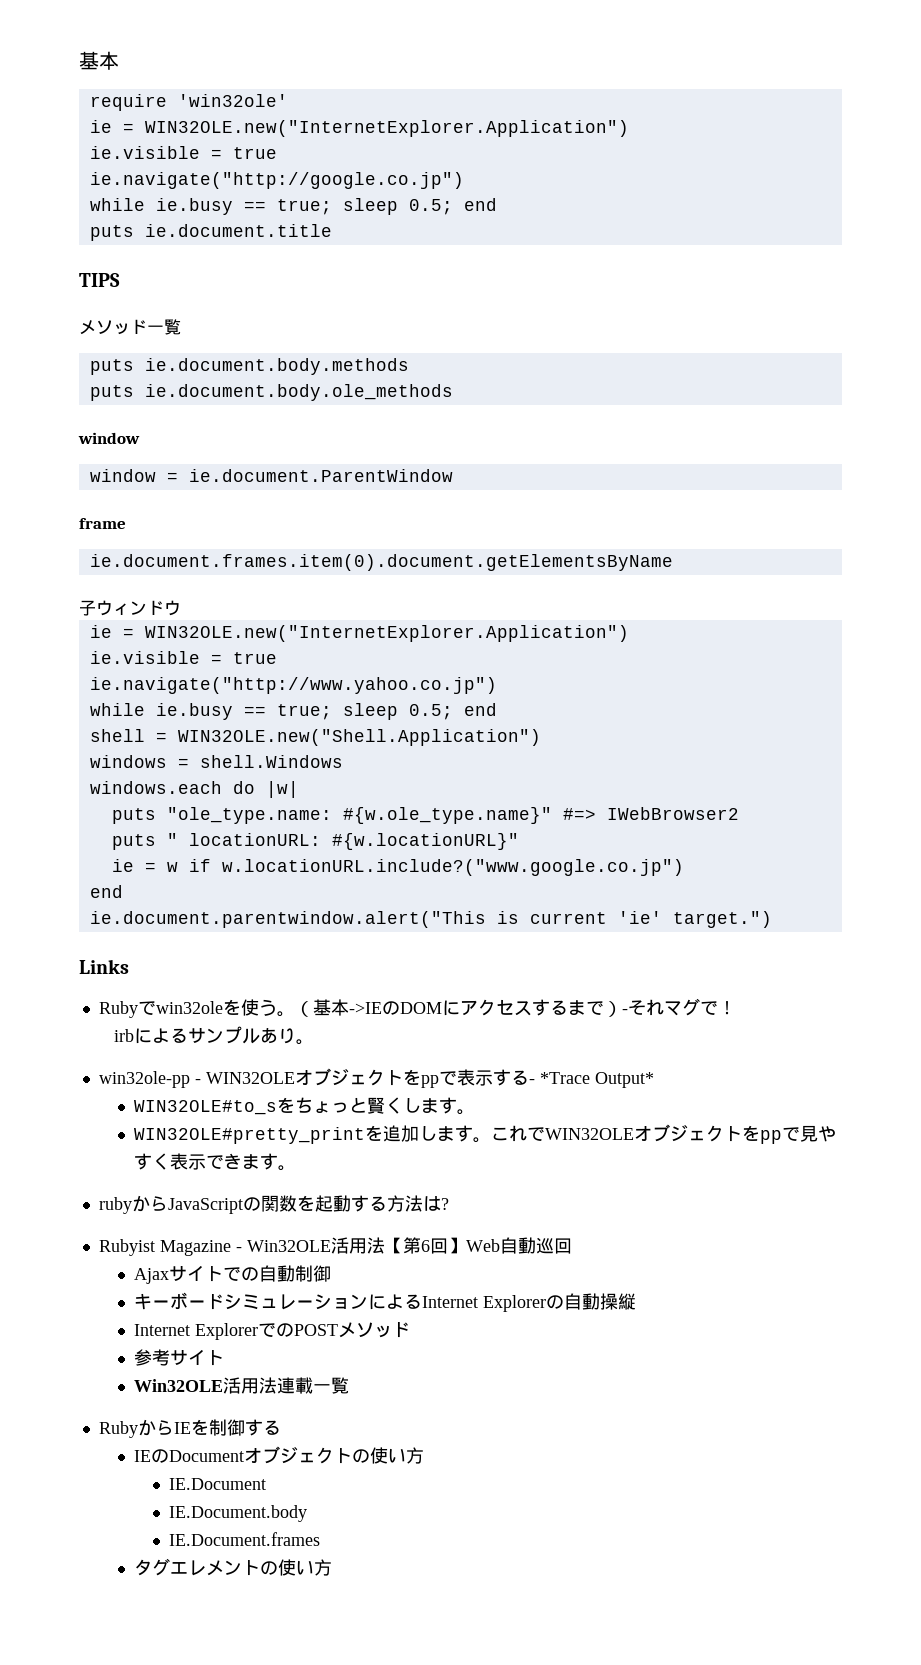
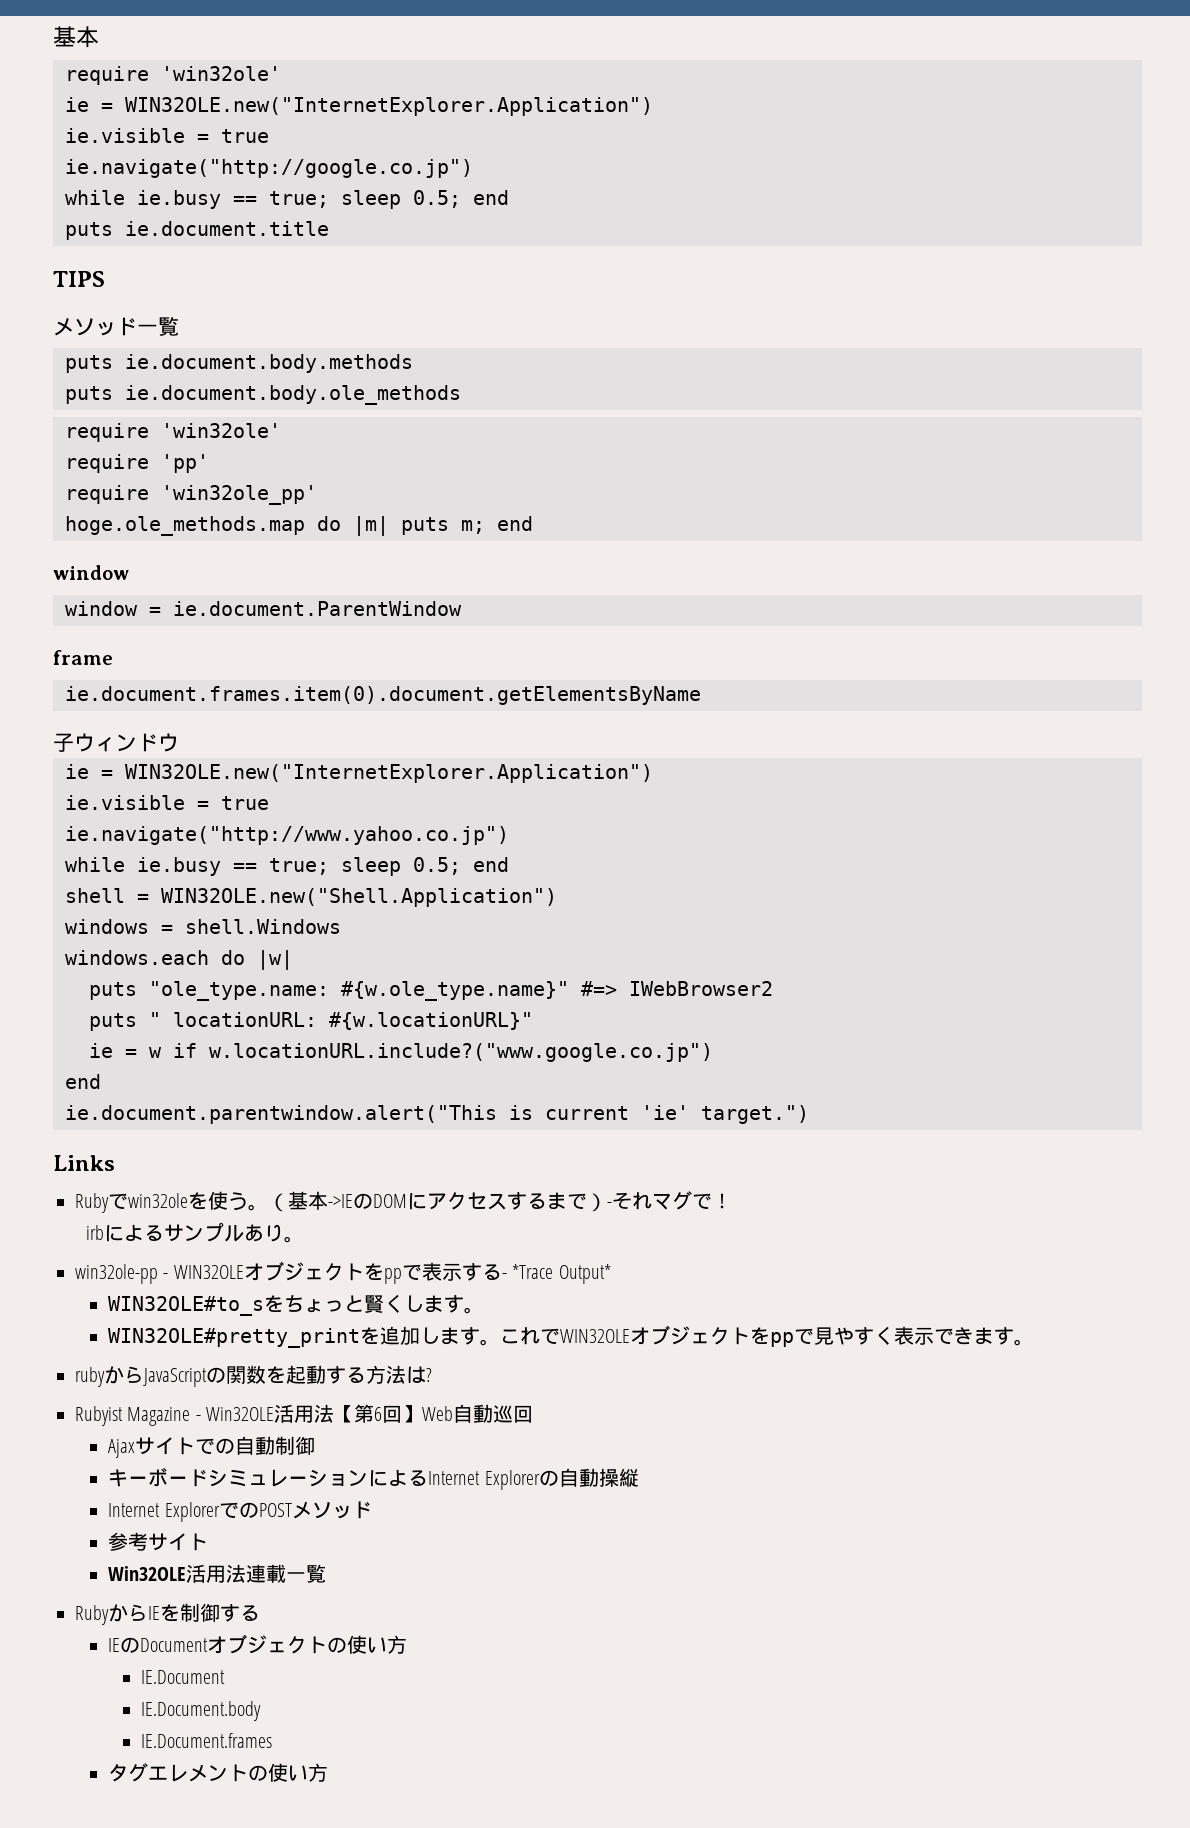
  puts ie.document.body.ole_methods
+ require 'win32ole'
+ require 'pp'
+ require 'win32ole_pp'
+ hoge.ole_methods.map do |m| puts m; end

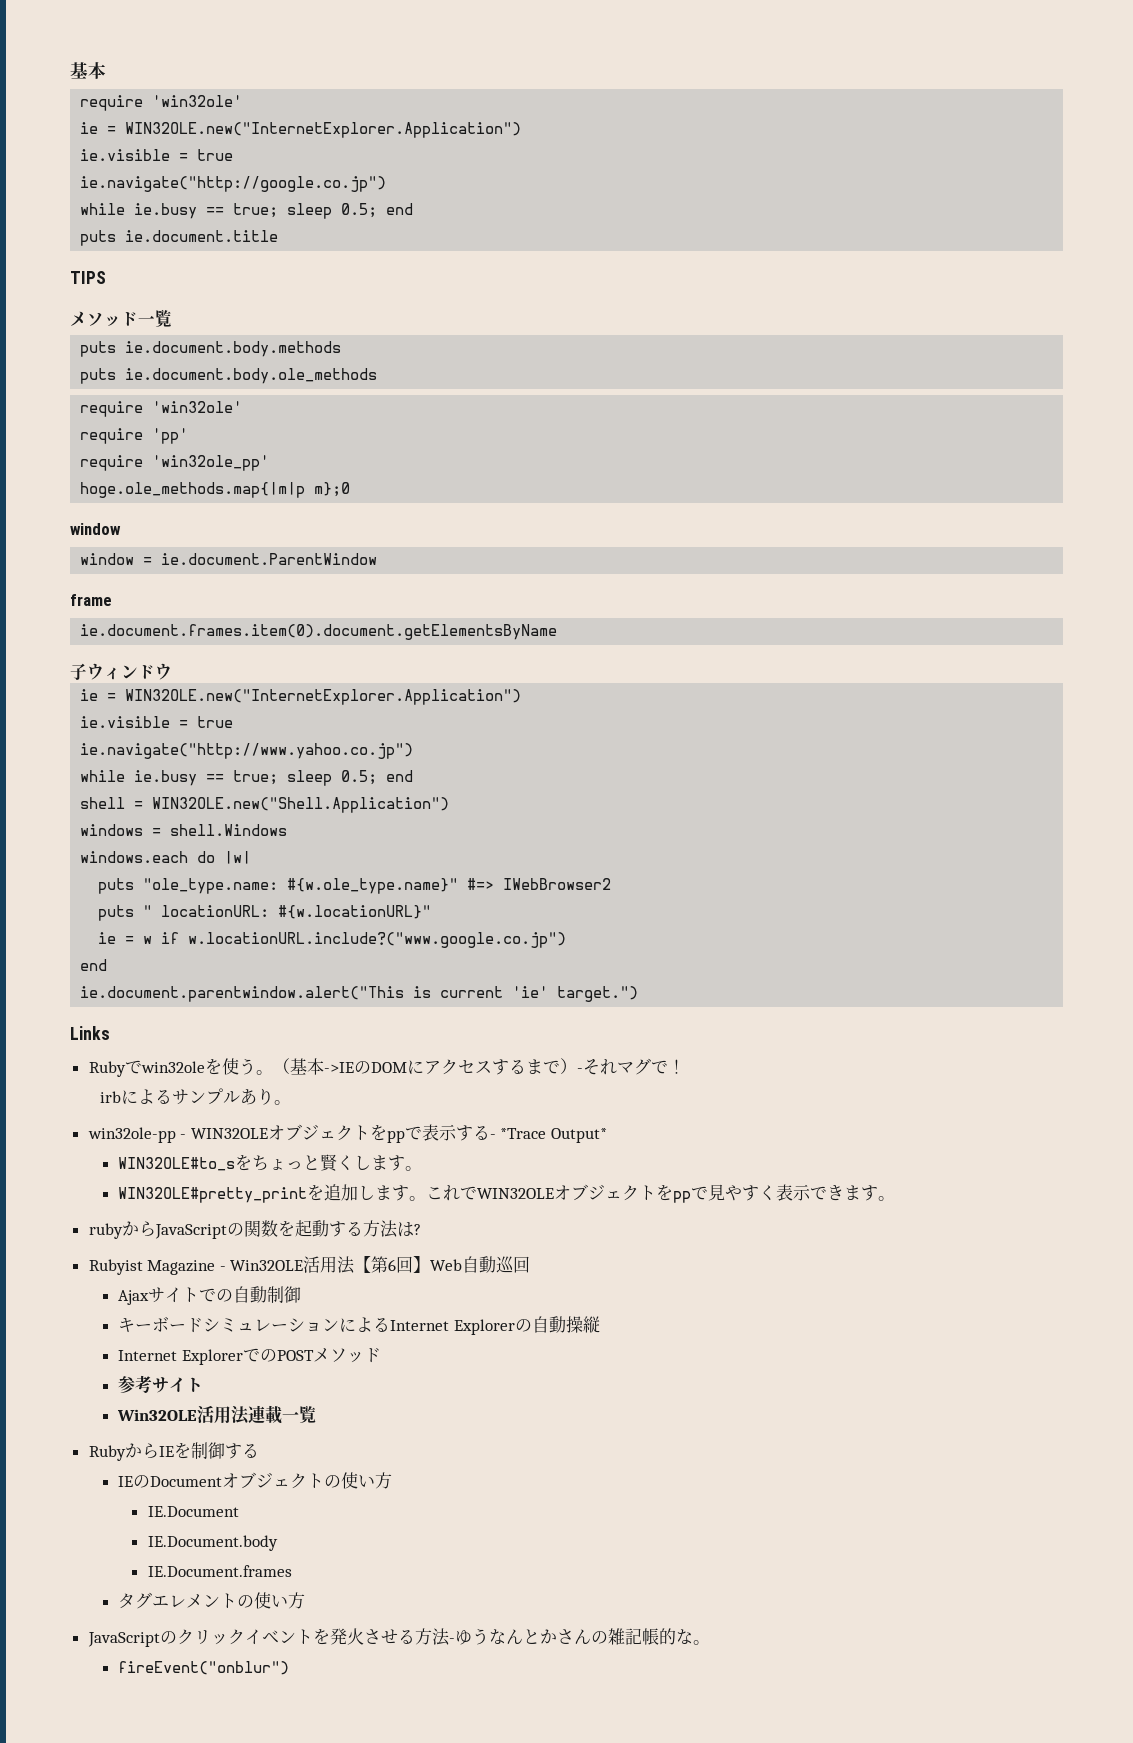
- hoge.ole_methods.map do |m| puts m; end
+ hoge.ole_methods.map{|m|p m};0
+ JavaScriptのクリックイベントを発火させる方法-ゆうなんとかさんの雑記帳的な。
+ fireEvent("onblur")

